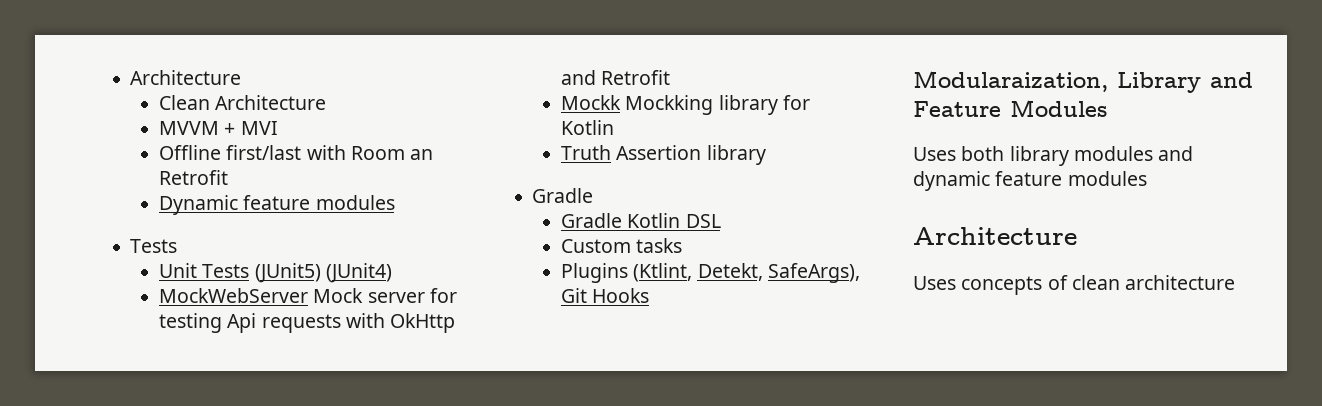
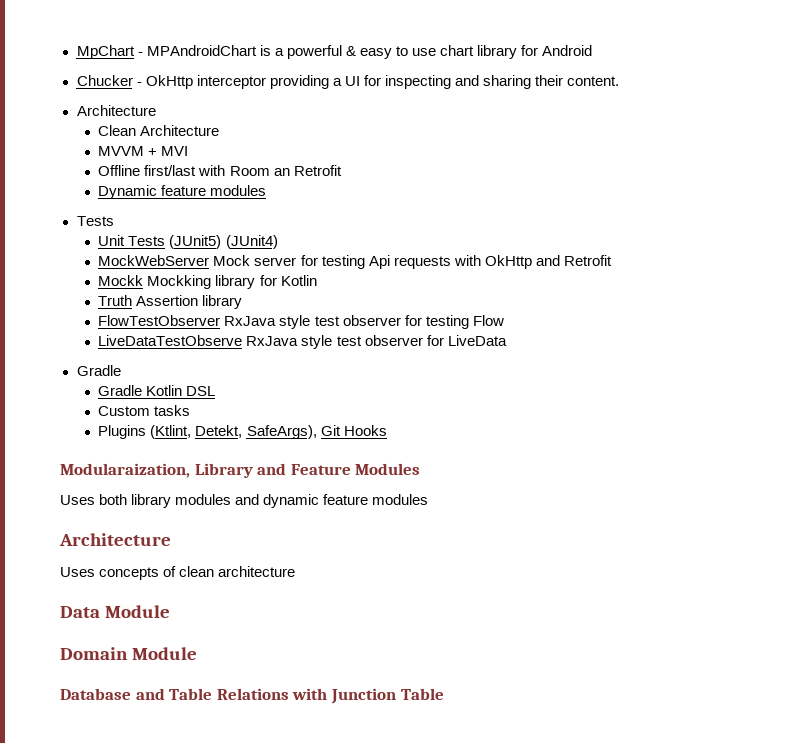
+ MpChart - MPAndroidChart is a powerful & easy to use chart library for Android
+ Chucker - OkHttp interceptor providing a UI for inspecting and sharing their content.
+ FlowTestObserver RxJava style test observer for testing Flow
+ LiveDataTestObserve RxJava style test observer for LiveData
+ Data Module
+ Domain Module
+ Database and Table Relations with Junction Table

